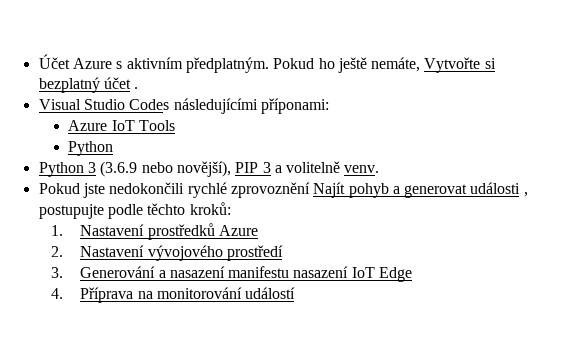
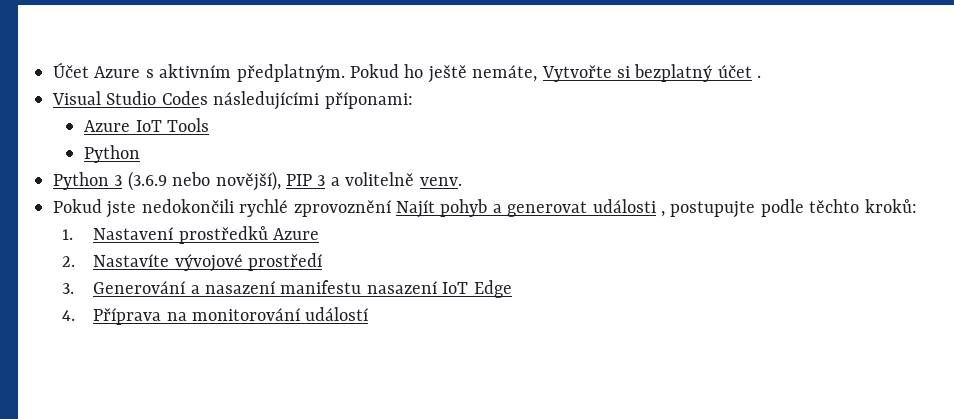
- 2. Nastavení vývojového prostředí
+ 2. Nastavíte vývojové prostředí

